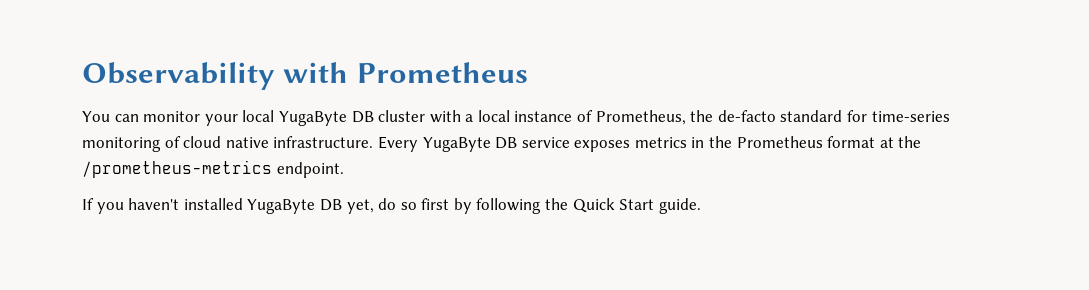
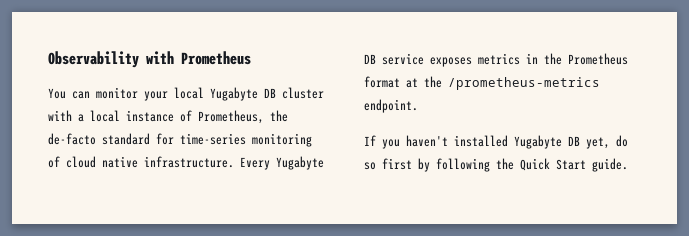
- You can monitor your local YugaByte DB cluster with a local instance of Prometheus, the de-facto standard for time-series monitoring of cloud native infrastructure.
+ You can monitor your local Yugabyte DB cluster with a local instance of Prometheus, the de-facto standard for time-series monitoring of cloud native infrastructure.
- Every YugaByte DB service exposes metrics in the Prometheus format at the /prometheus-metrics endpoint.
+ Every Yugabyte DB service exposes metrics in the Prometheus format at the /prometheus-metrics endpoint.
- If you haven't installed YugaByte DB yet, do so first by following the Quick Start guide.
+ If you haven't installed Yugabyte DB yet, do so first by following the Quick Start guide.

